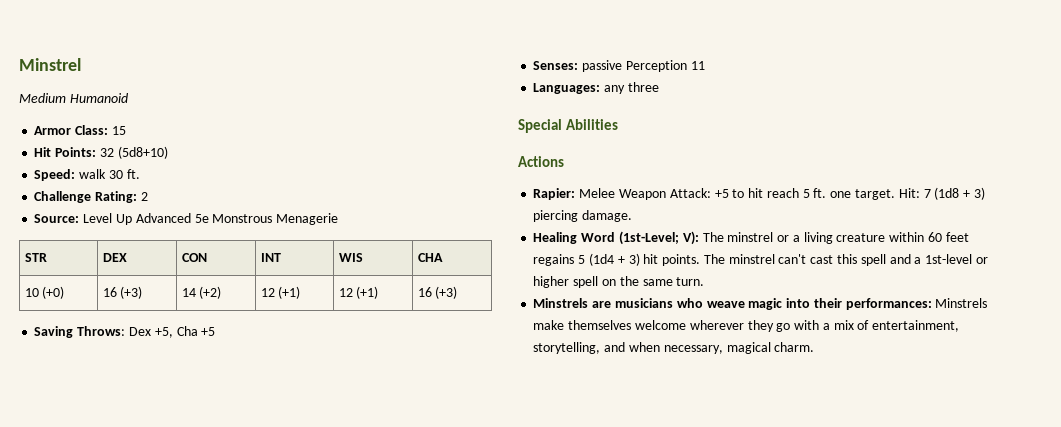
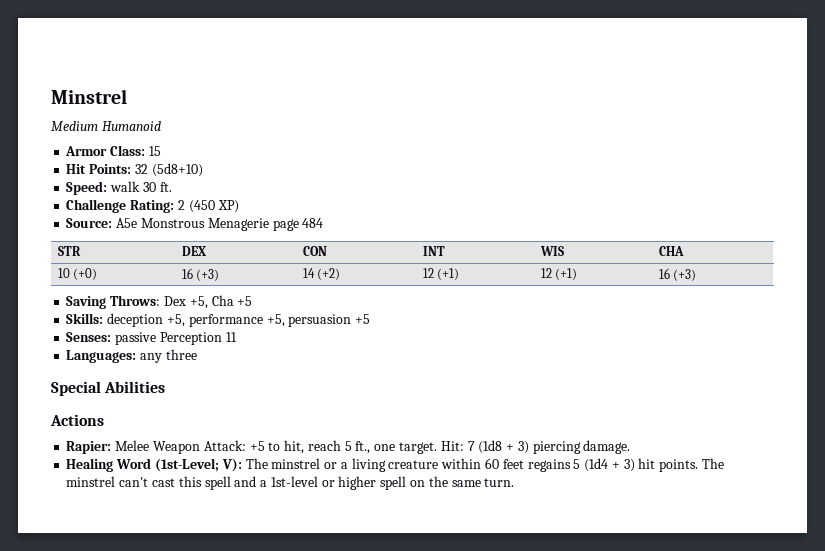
- Challenge Rating: 2
+ Challenge Rating: 2 (450 XP)
- Source: Level Up Advanced 5e Monstrous Menagerie
+ Source: A5e Monstrous Menagerie page 484
+ Skills: deception +5, performance +5, persuasion +5
- Rapier: Melee Weapon Attack: +5 to hit reach 5 ft. one target.
+ Rapier: Melee Weapon Attack: +5 to hit, reach 5 ft., one target.
- Minstrels are musicians who weave magic into their performances: Minstrels make themselves welcome wherever they go with a mix of entertainment, storytelling, and when necessary, magical charm.

